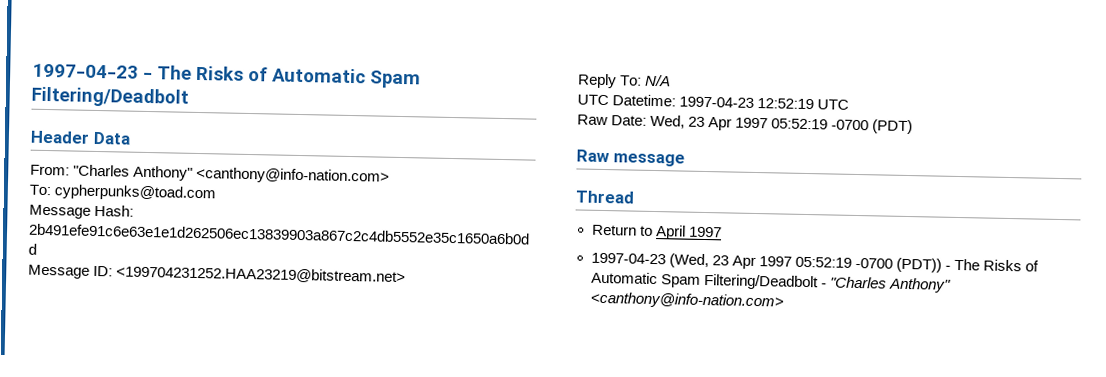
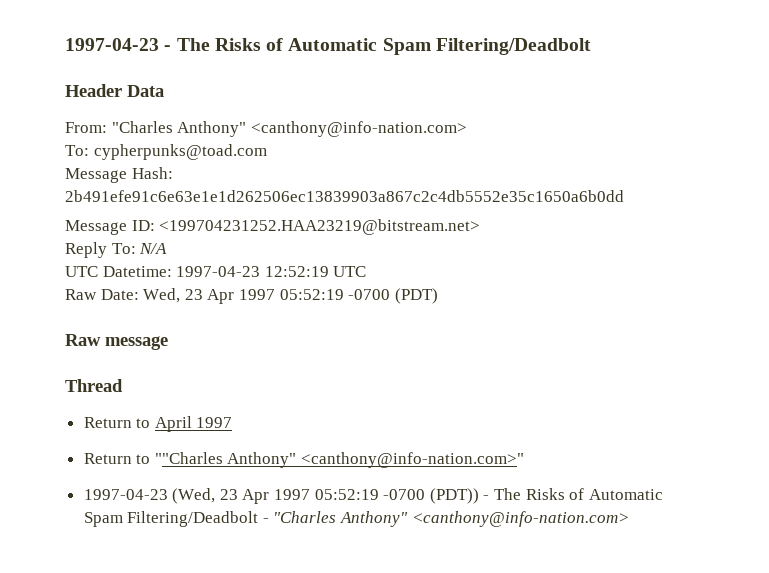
+ Return to ""Charles Anthony" <canthony@info-nation.com>"

